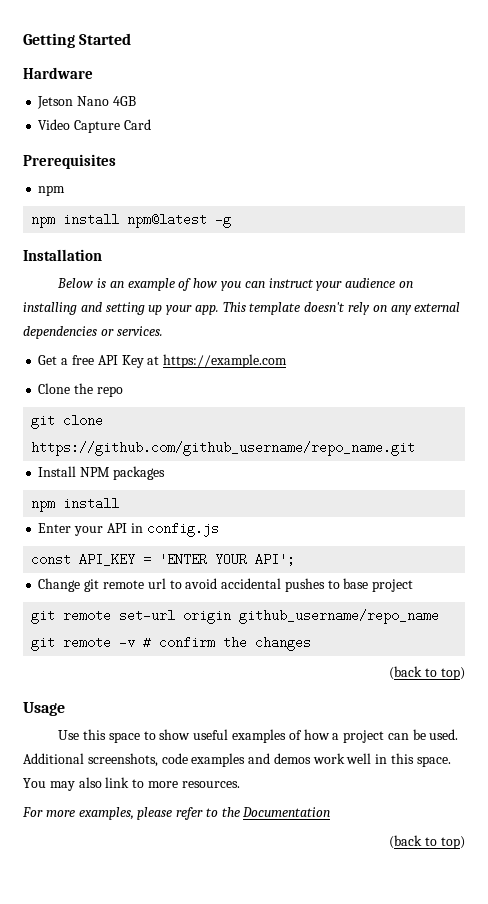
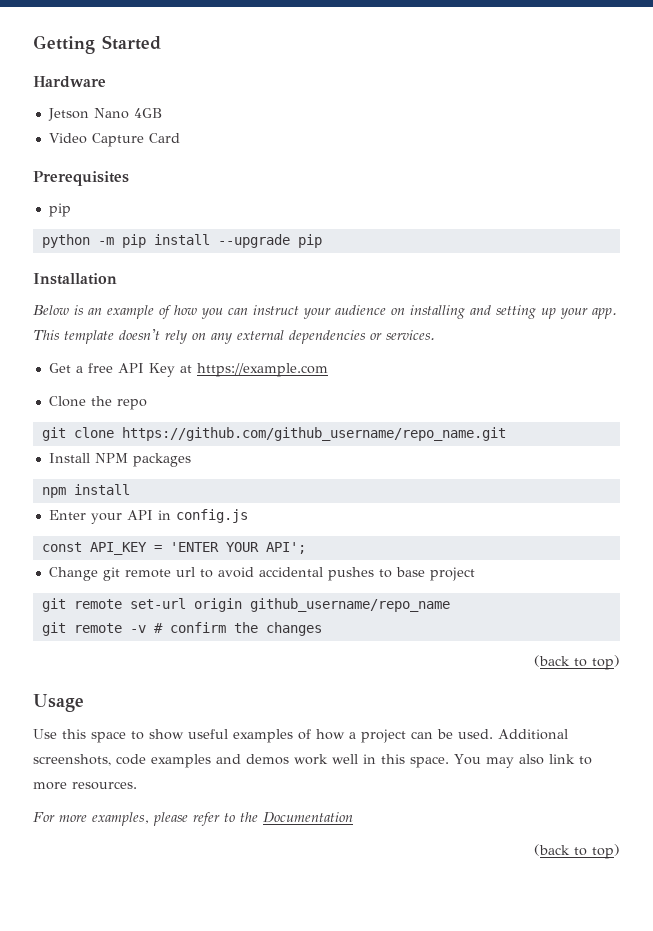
  Prerequisites
- npm
- npm install npm@latest -g
+ pip
+ python -m pip install --upgrade pip

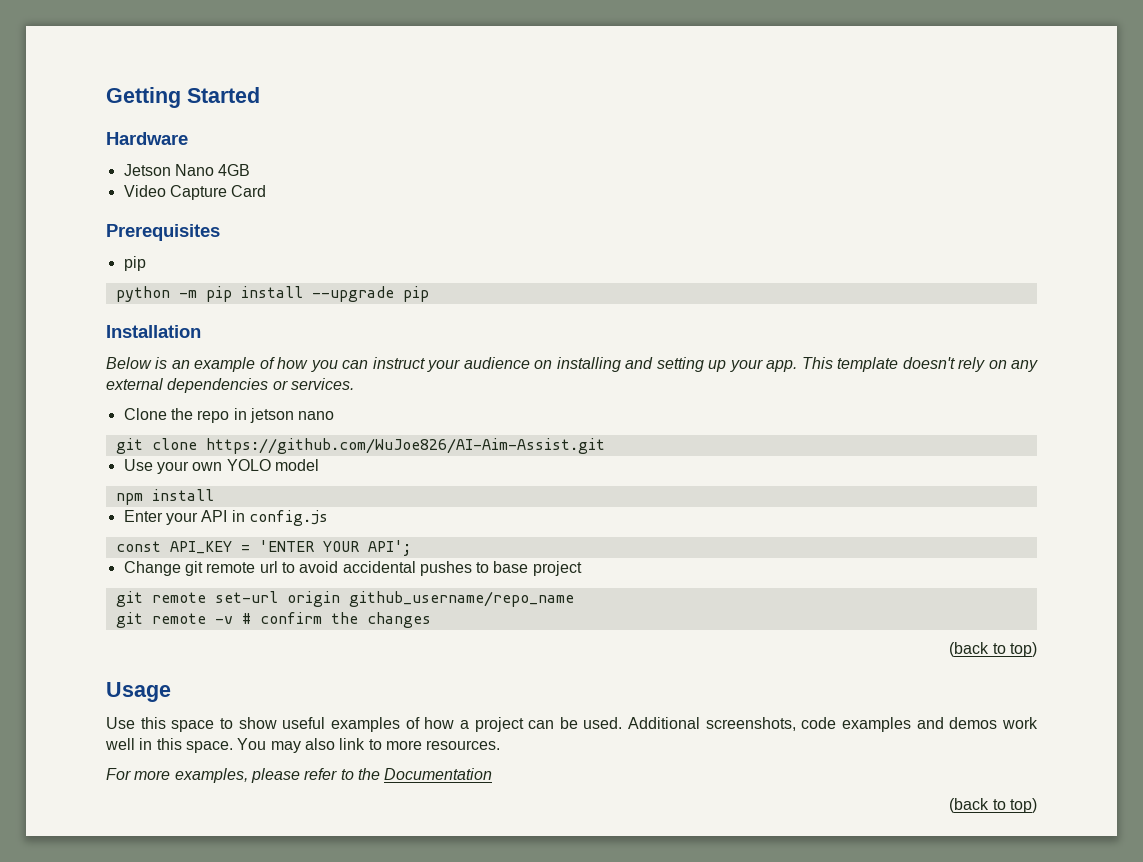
- Get a free API Key at https://example.com
- Clone the repo
+ Clone the repo in jetson nano
- git clone https://github.com/github_username/repo_name.git
- Install NPM packages
+ git clone https://github.com/WuJoe826/AI-Aim-Assist.git
+ Use your own YOLO model

